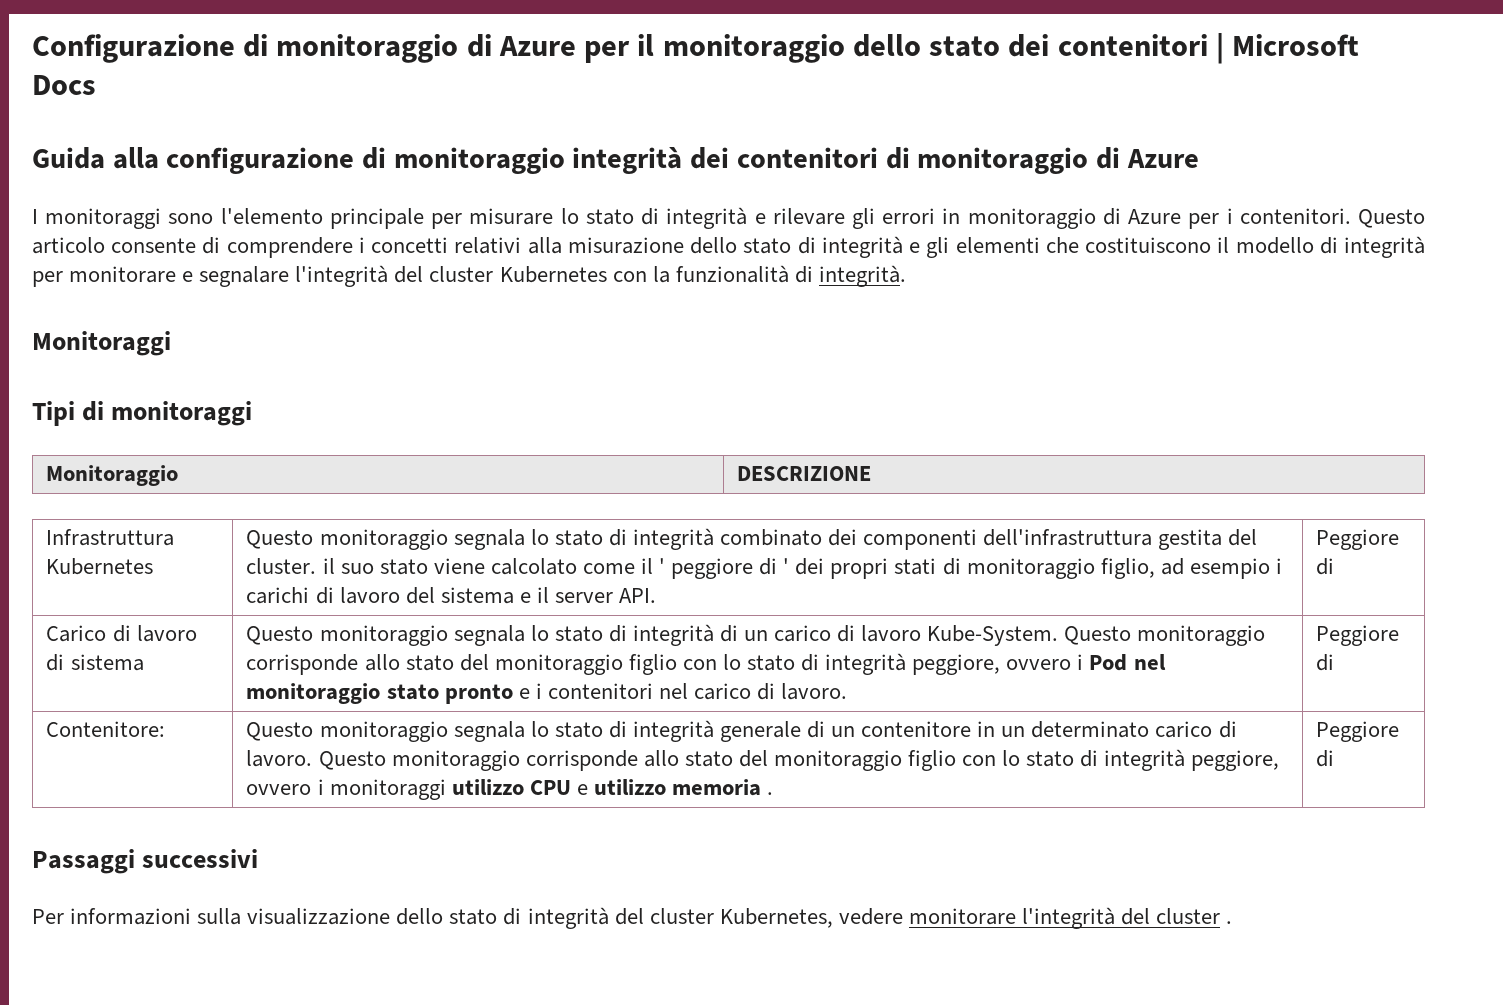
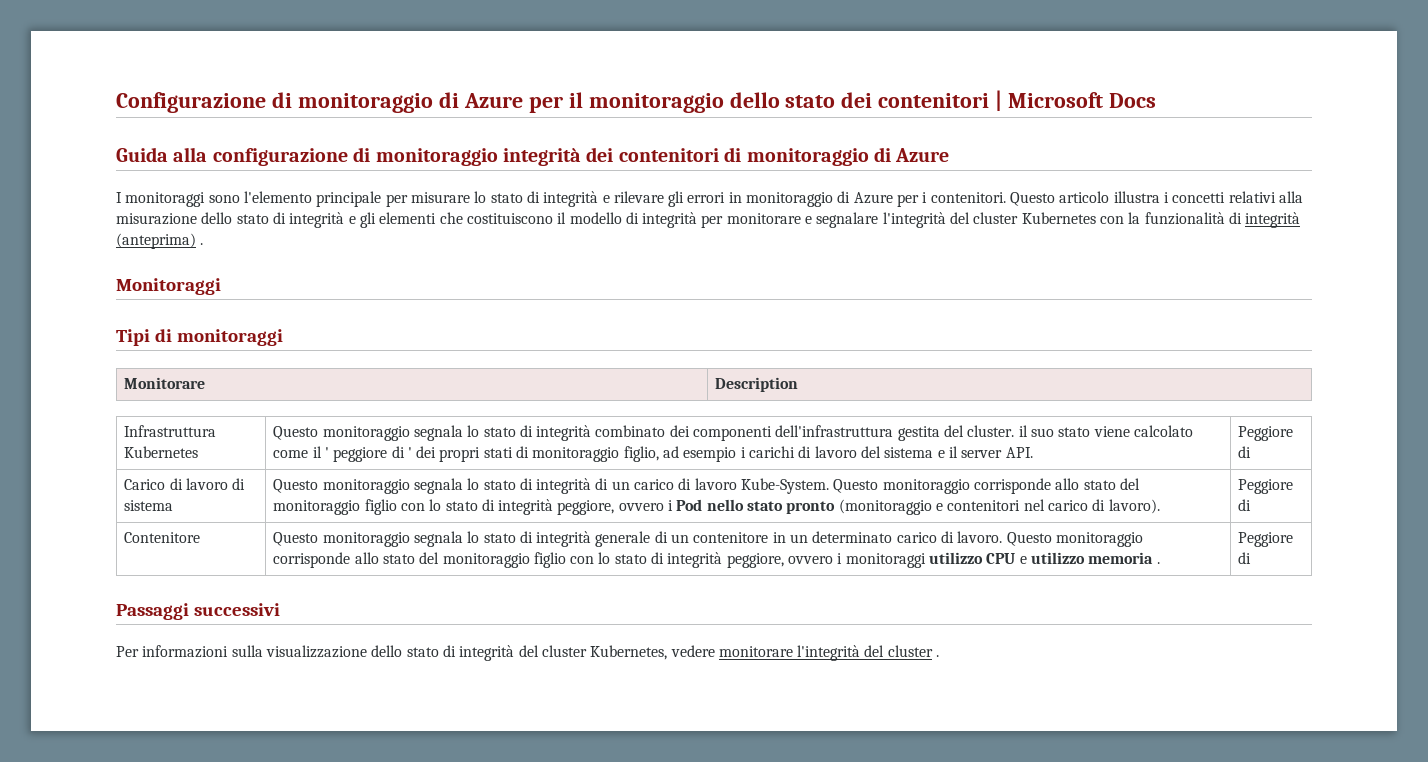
- Questo articolo consente di comprendere i concetti relativi alla misurazione dello stato di integrità e gli elementi che costituiscono il modello di integrità per monitorare e segnalare l'integrità del cluster Kubernetes con la funzionalità di integrità.
+ Questo articolo illustra i concetti relativi alla misurazione dello stato di integrità e gli elementi che costituiscono il modello di integrità per monitorare e segnalare l'integrità del cluster Kubernetes con la funzionalità di integrità (anteprima) .
- Monitoraggio | DESCRIZIONE
+ Monitorare | Description
- Questo monitoraggio corrisponde allo stato del monitoraggio figlio con lo stato di integrità peggiore, ovvero i Pod nel monitoraggio stato pronto e i contenitori nel carico di lavoro. | Peggiore di
- Contenitore:
+ Questo monitoraggio corrisponde allo stato del monitoraggio figlio con lo stato di integrità peggiore, ovvero i Pod nello stato pronto (monitoraggio e contenitori nel carico di lavoro). | Peggiore di
+ Contenitore

